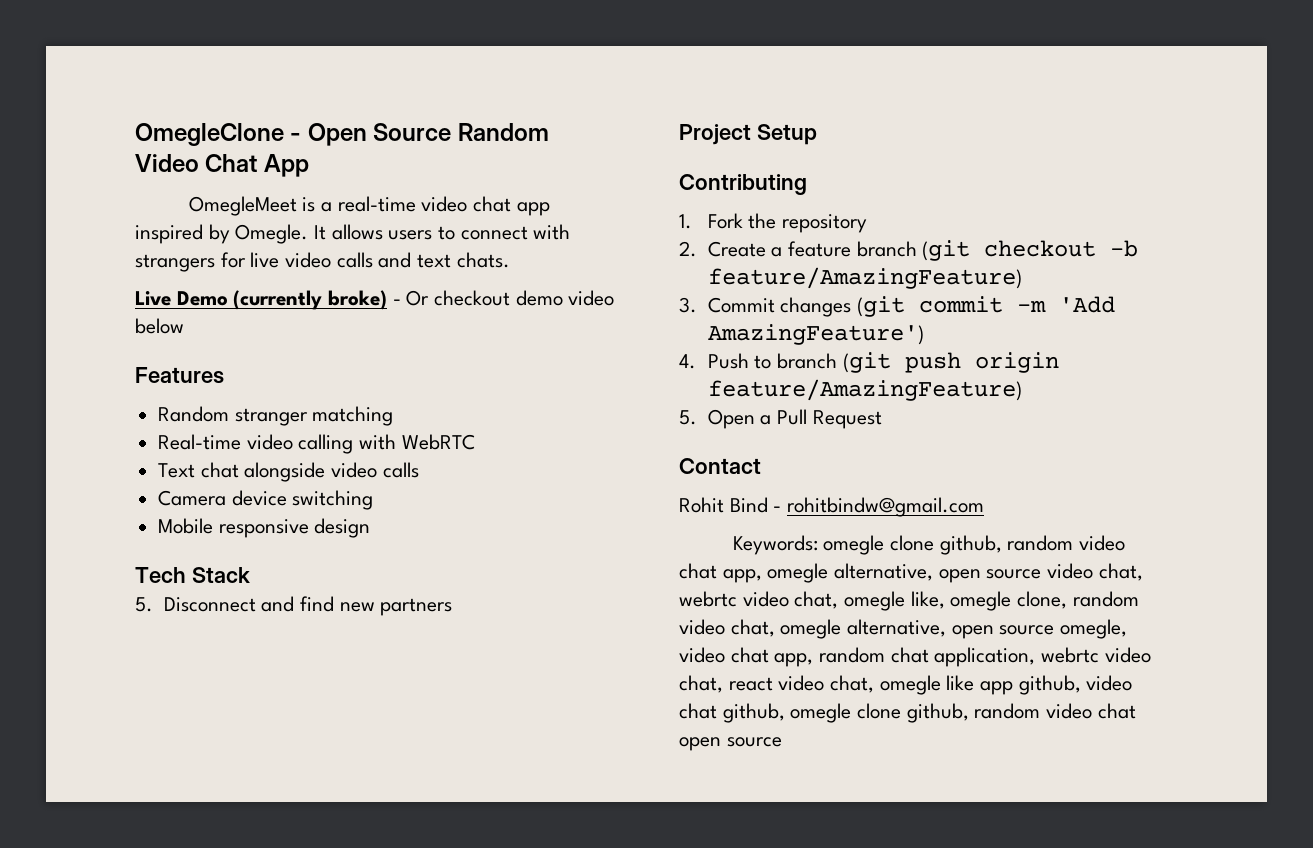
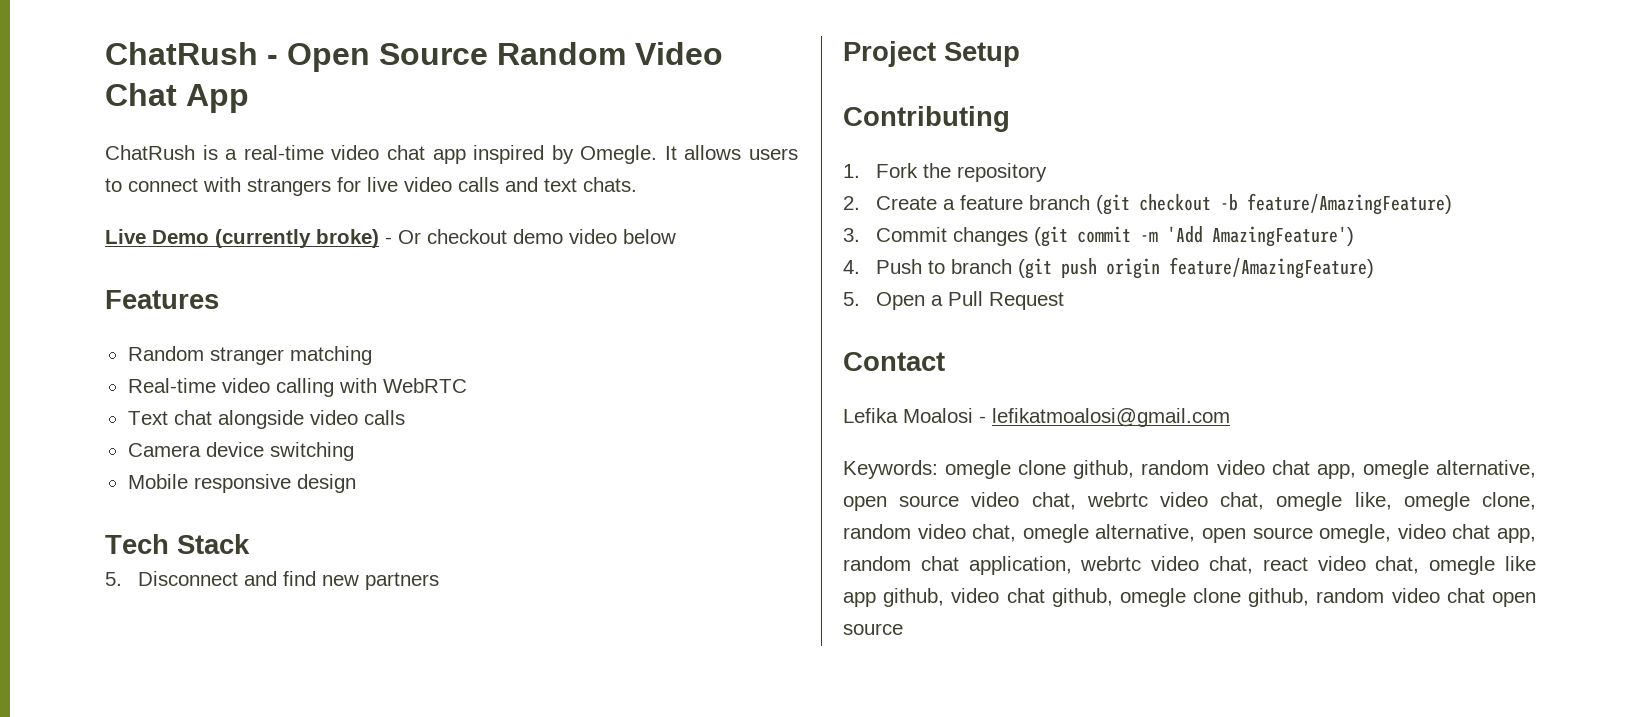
- OmegleClone - Open Source Random Video Chat App
+ ChatRush - Open Source Random Video Chat App
- OmegleMeet is a real-time video chat app inspired by Omegle.
+ ChatRush is a real-time video chat app inspired by Omegle.
- Rohit Bind - rohitbindw@gmail.com
+ Lefika Moalosi - lefikatmoalosi@gmail.com

